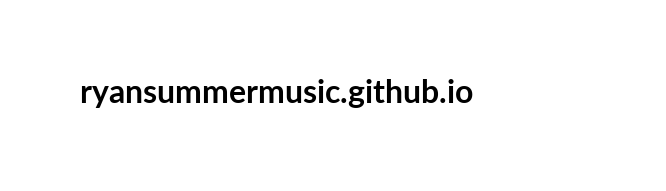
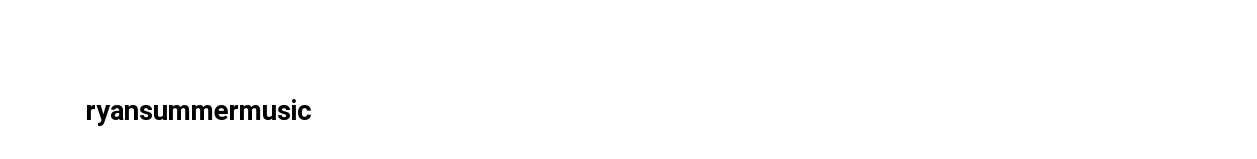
- ryansummermusic.github.io
+ ryansummermusic

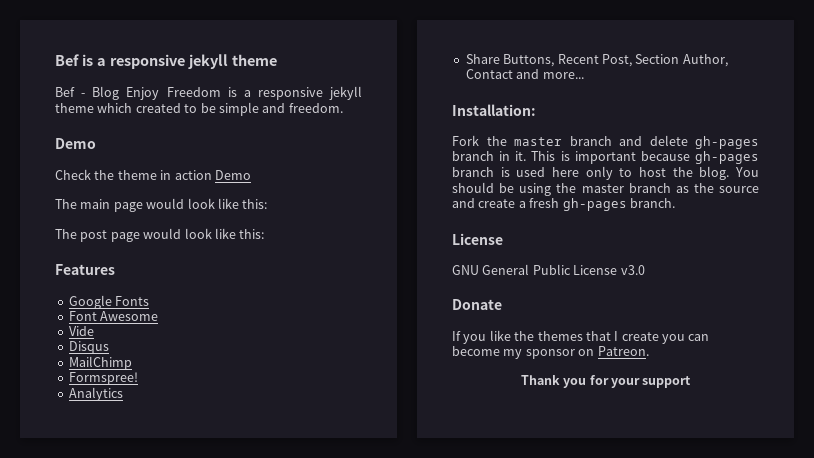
- ryansummermusic
+ Bef is a responsive jekyll theme
+ Bef - Blog Enjoy Freedom is a responsive jekyll theme which created to be simple and freedom.
+ Demo
+ Check the theme in action Demo
+ The main page would look like this:
+ The post page would look like this:
+ Features
+ Google Fonts
+ Font Awesome
+ Vide
+ Disqus
+ MailChimp
+ Formspree!
+ Analytics
+ Share Buttons, Recent Post, Section Author, Contact and more...
+ Installation:
+ Fork the master branch and delete gh-pages branch in it. This is important because gh-pages branch is used here only to host the blog. You should be using the master branch as the source and create a fresh gh-pages branch.
+ License
+ GNU General Public License v3.0
+ Donate
+ If you like the themes that I create you can become my sponsor on Patreon.
+ Thank you for your support

